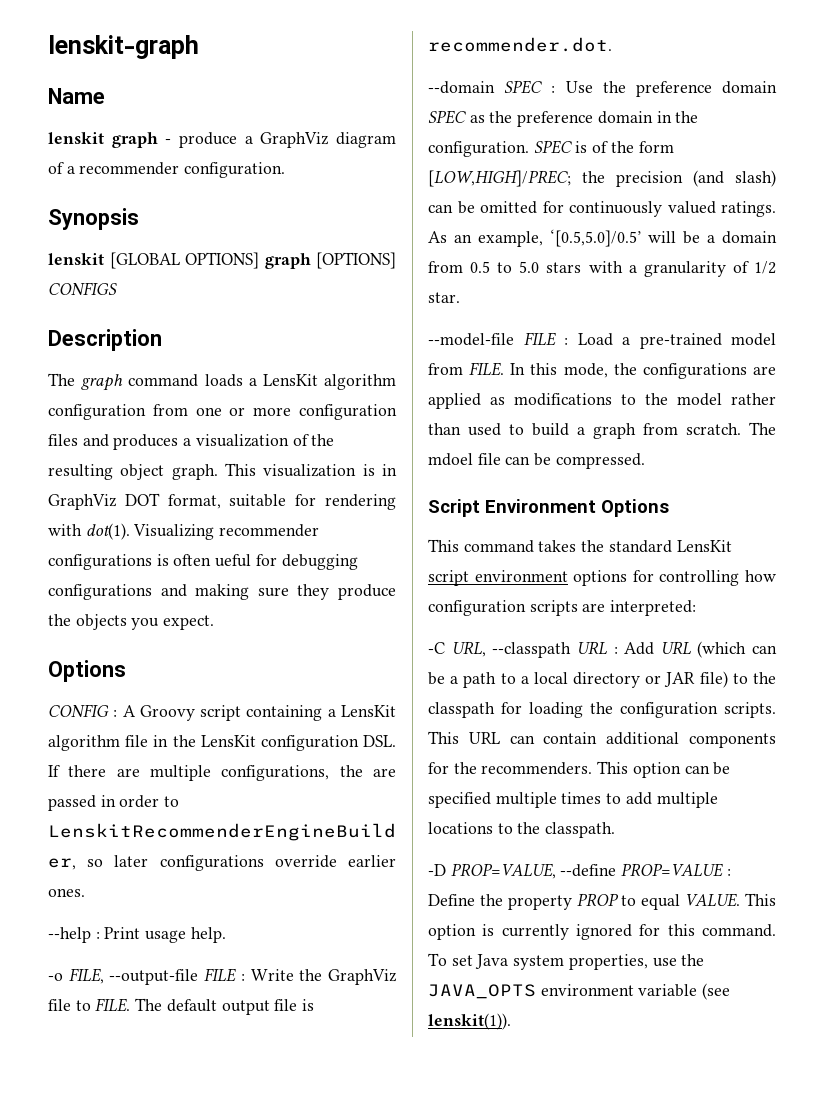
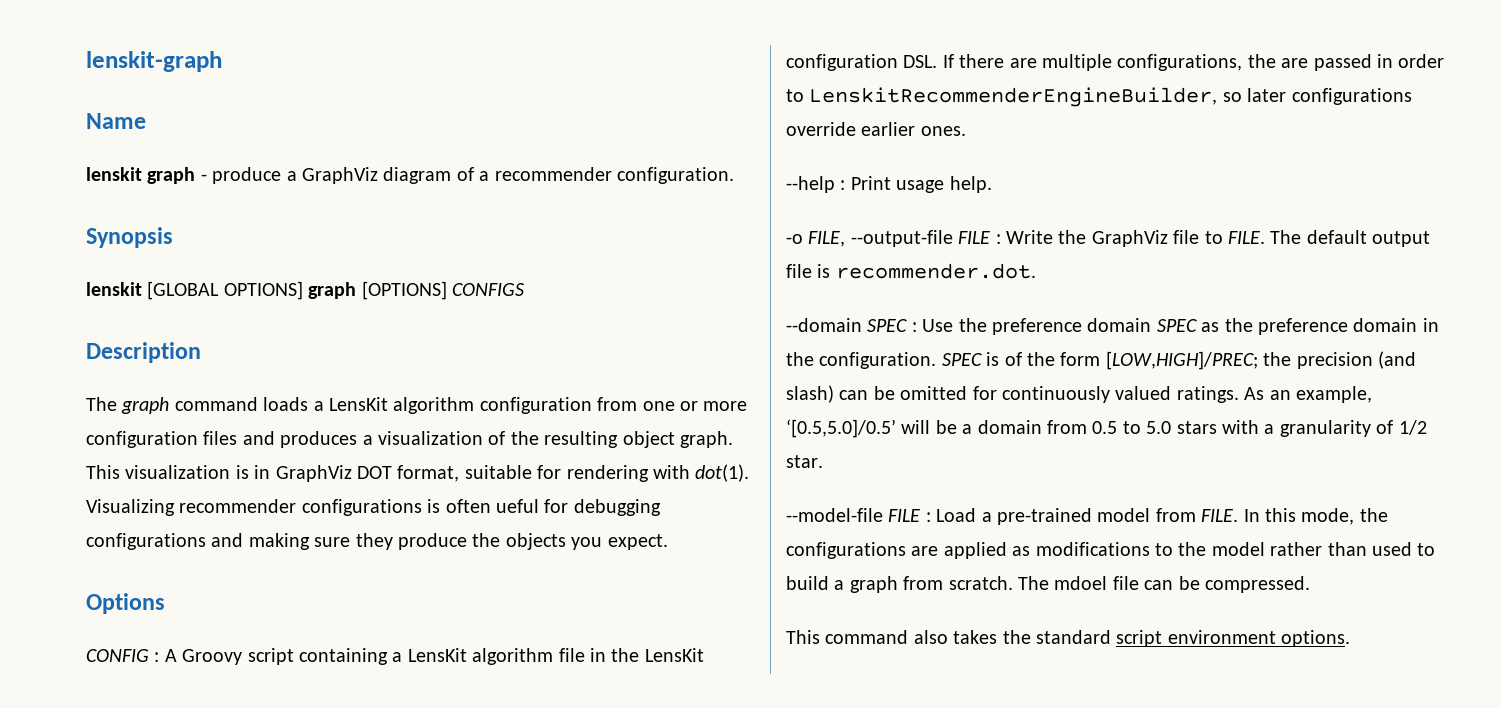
- Script Environment Options
- This command takes the standard LensKit script environment options for controlling how configuration scripts are interpreted:
- -C URL, --classpath URL : Add URL (which can be a path to a local directory or JAR file) to the classpath for loading the configuration scripts. This URL can contain additional components for the recommenders. This option can be specified multiple times to add multiple locations to the classpath.
- -D PROP=VALUE, --define PROP=VALUE : Define the property PROP to equal VALUE. This option is currently ignored for this command. To set Java system properties, use the JAVA_OPTS environment variable (see lenskit(1)).
+ This command also takes the standard script environment options.

